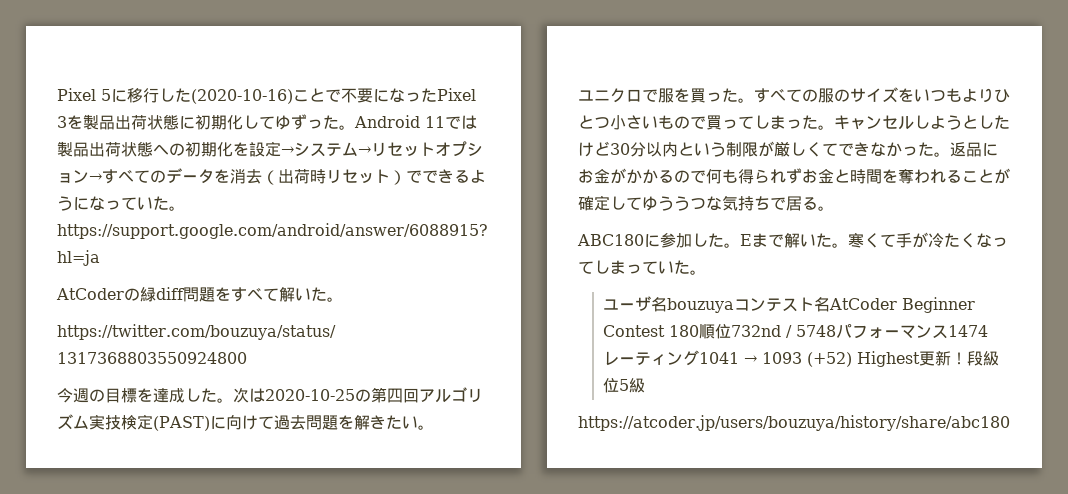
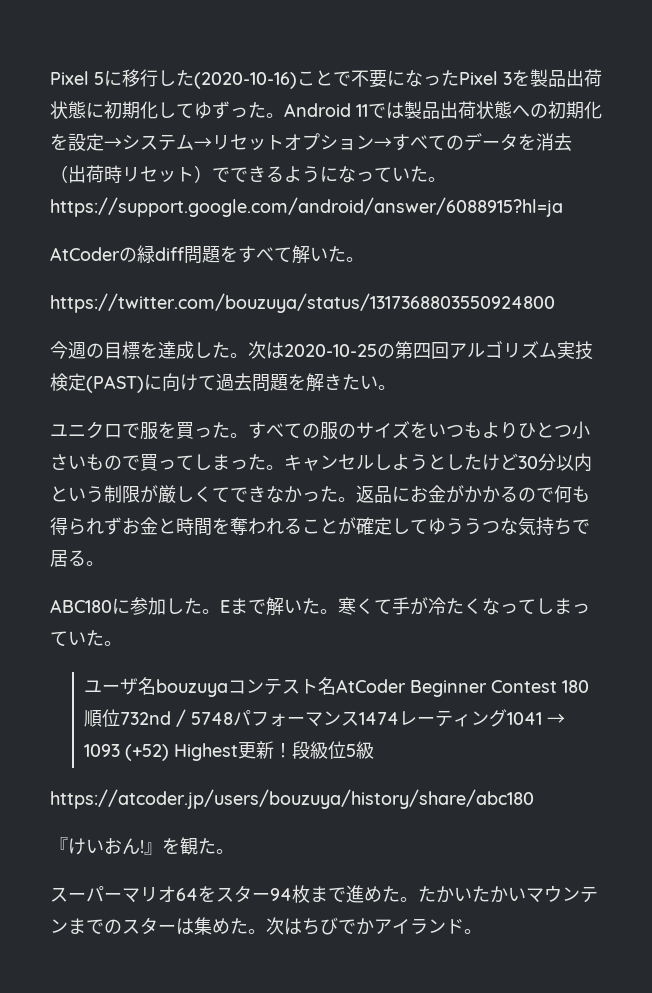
+ 『けいおん!』を観た。
+ スーパーマリオ64をスター94枚まで進めた。たかいたかいマウンテンまでのスターは集めた。次はちびでかアイランド。

